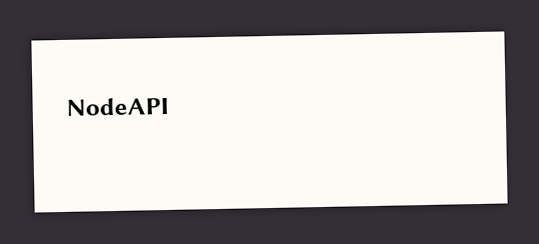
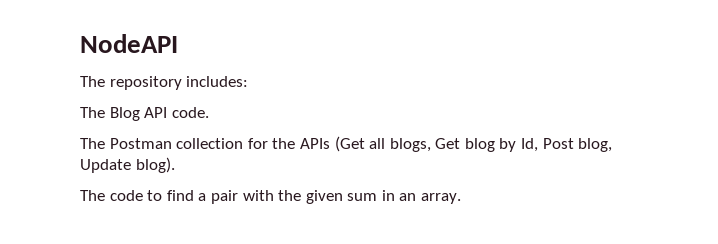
+ The repository includes:
+ The Blog API code.
+ The Postman collection for the APIs (Get all blogs, Get blog by Id, Post blog, Update blog).
+ The code to find a pair with the given sum in an array.

